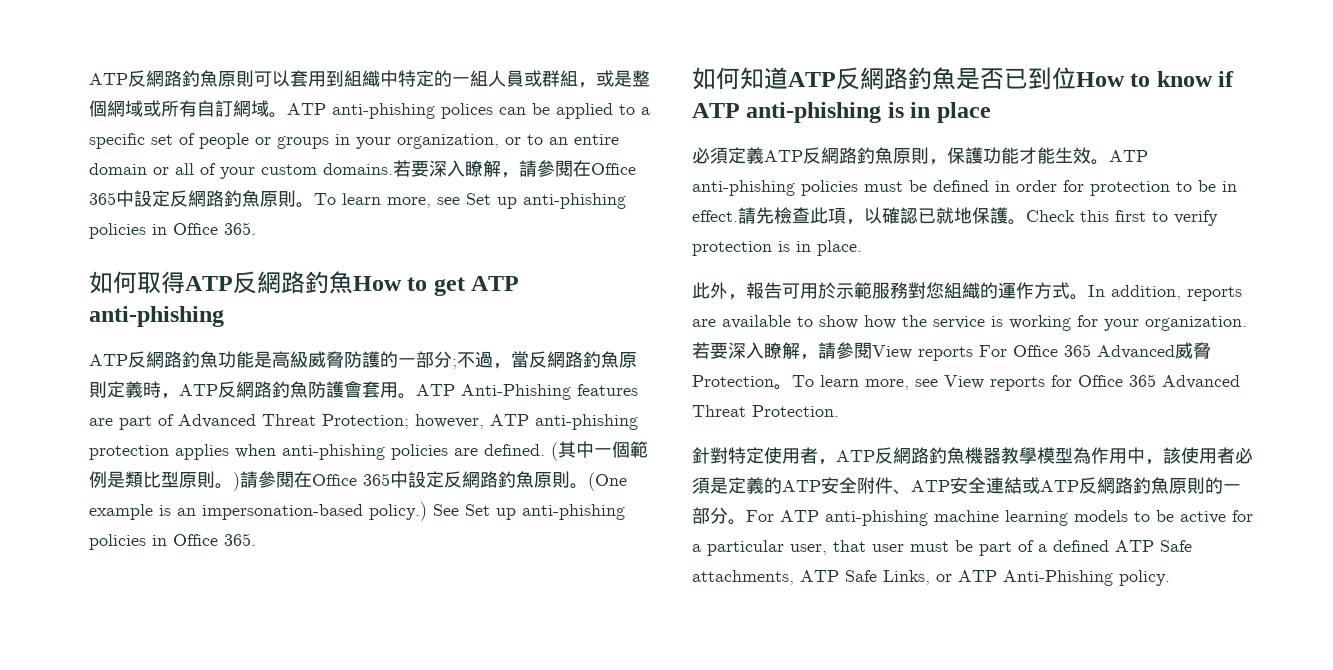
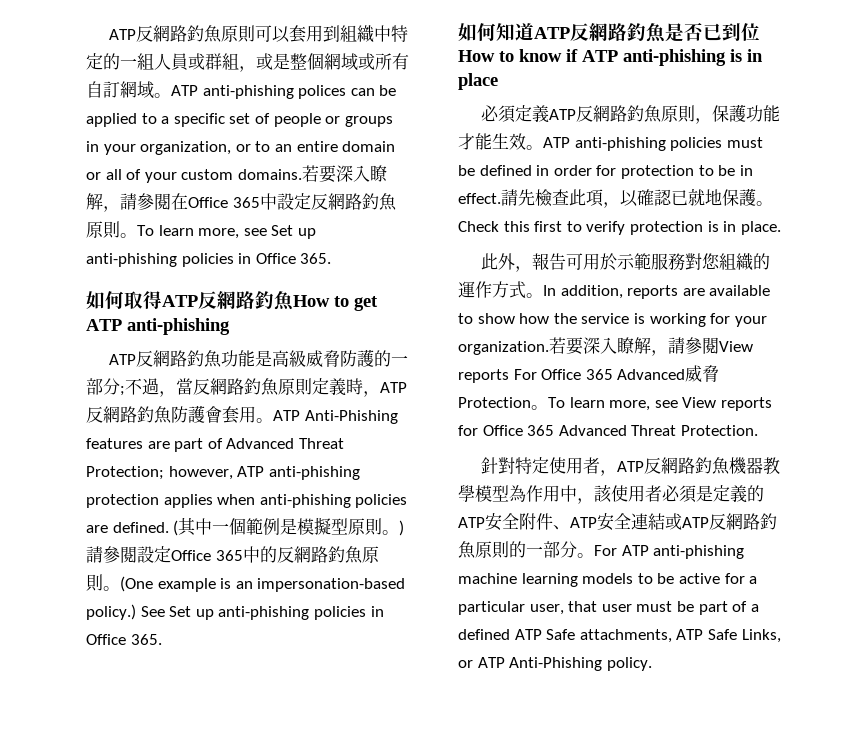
- (其中一個範例是類比型原則。)請參閱在Office 365中設定反網路釣魚原則。
+ (其中一個範例是模擬型原則。)請參閱設定Office 365中的反網路釣魚原則。

